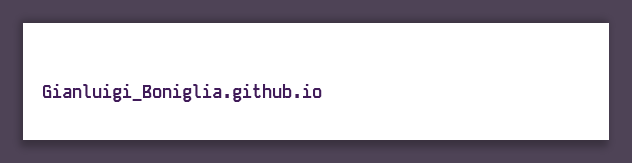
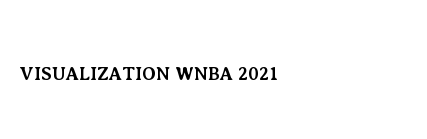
- Gianluigi_Boniglia.github.io
+ VISUALIZATION WNBA 2021

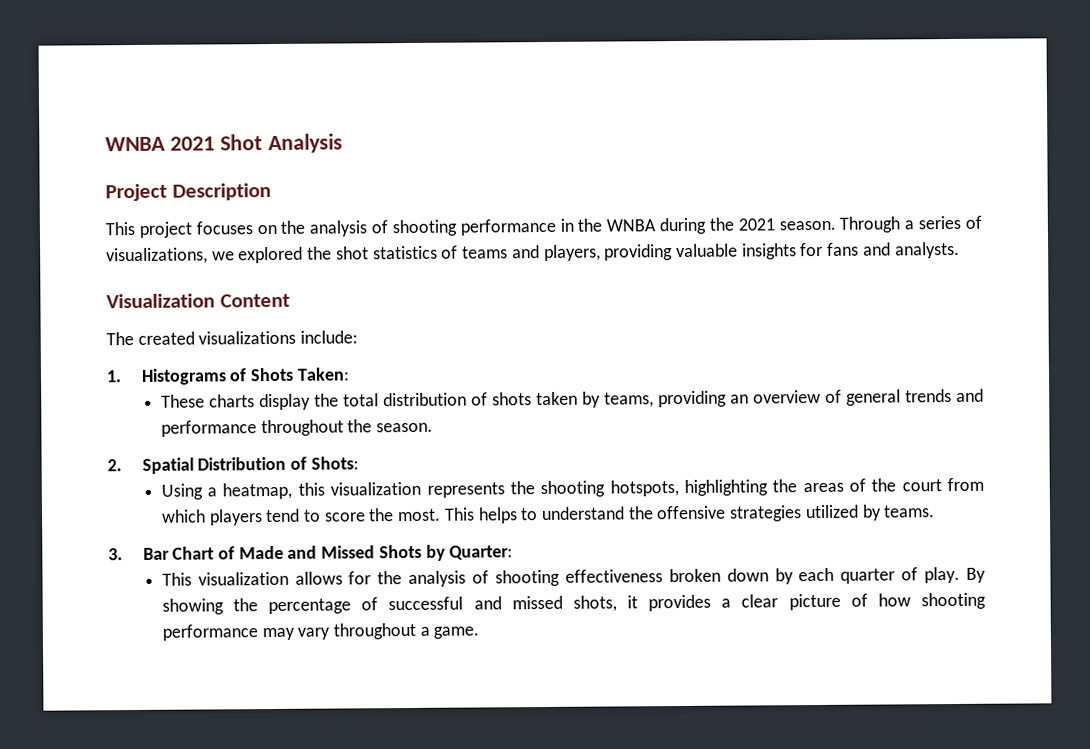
- VISUALIZATION WNBA 2021
+ WNBA 2021 Shot Analysis
+ Project Description
+ This project focuses on the analysis of shooting performance in the WNBA during the 2021 season. Through a series of visualizations, we explored the shot statistics of teams and players, providing valuable insights for fans and analysts.
+ Visualization Content
+ The created visualizations include:
+ 1. Histograms of Shots Taken:
+ These charts display the total distribution of shots taken by teams, providing an overview of general trends and performance throughout the season.
+ 2. Spatial Distribution of Shots:
+ Using a heatmap, this visualization represents the shooting hotspots, highlighting the areas of the court from which players tend to score the most. This helps to understand the offensive strategies utilized by teams.
+ 3. Bar Chart of Made and Missed Shots by Quarter:
+ This visualization allows for the analysis of shooting effectiveness broken down by each quarter of play. By showing the percentage of successful and missed shots, it provides a clear picture of how shooting performance may vary throughout a game.

